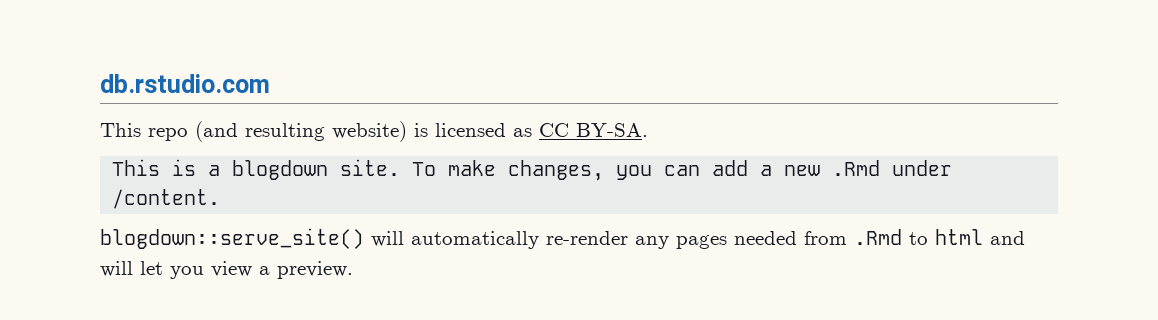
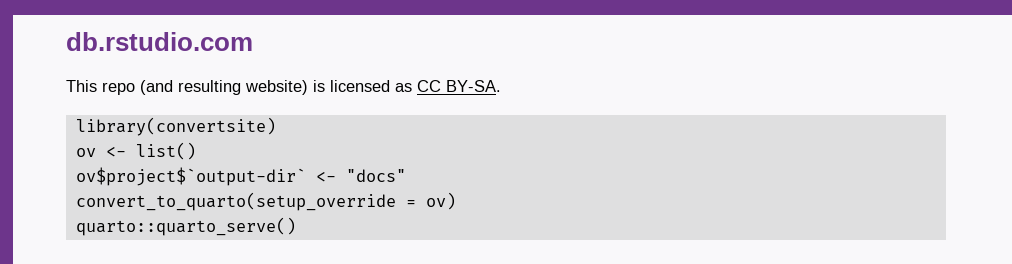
- This is a blogdown site. To make changes, you can add a new .Rmd under /content.
- blogdown::serve_site() will automatically re-render any pages needed from .Rmd to html and will let you view a preview.
+ library(convertsite)
+ ov <- list()
+ ov$project$`output-dir` <- "docs"
+ convert_to_quarto(setup_override = ov)
+ quarto::quarto_serve()

